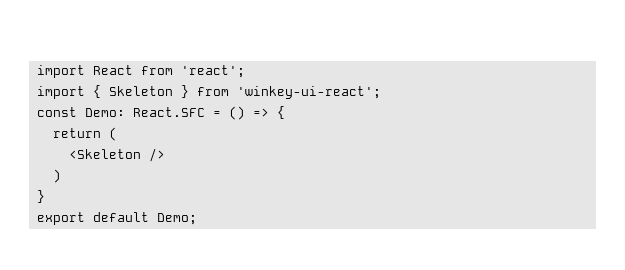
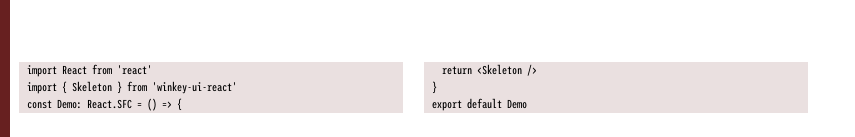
- import React from 'react';
+ import React from 'react'
- import { Skeleton } from 'winkey-ui-react';
+ import { Skeleton } from 'winkey-ui-react'
- return (
- <Skeleton />
+ return <Skeleton />
- )
- export default Demo;
+ export default Demo

